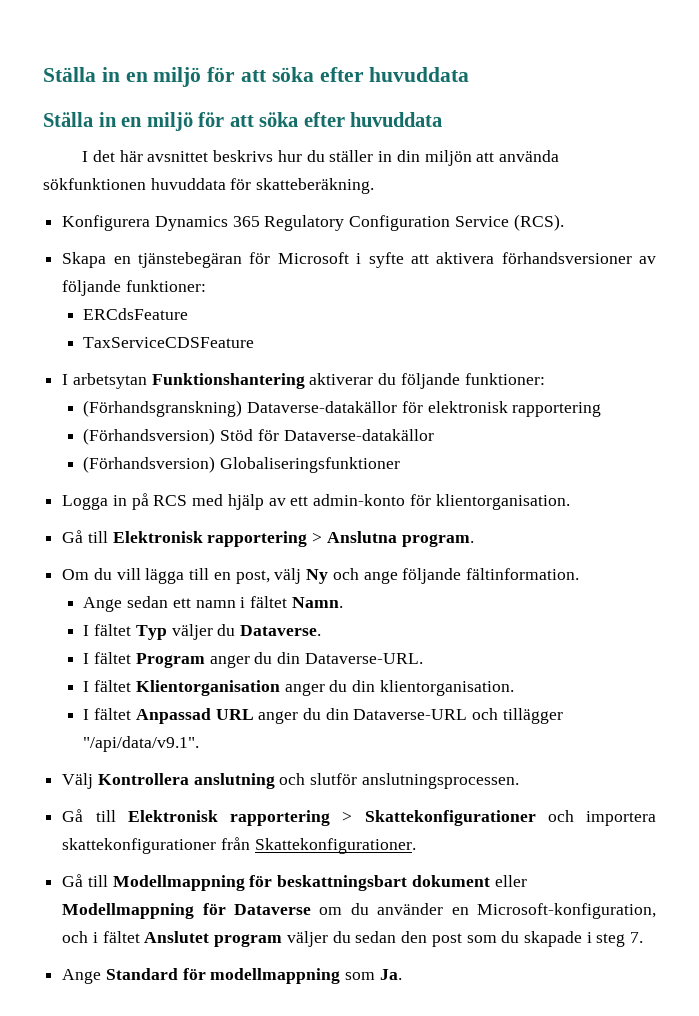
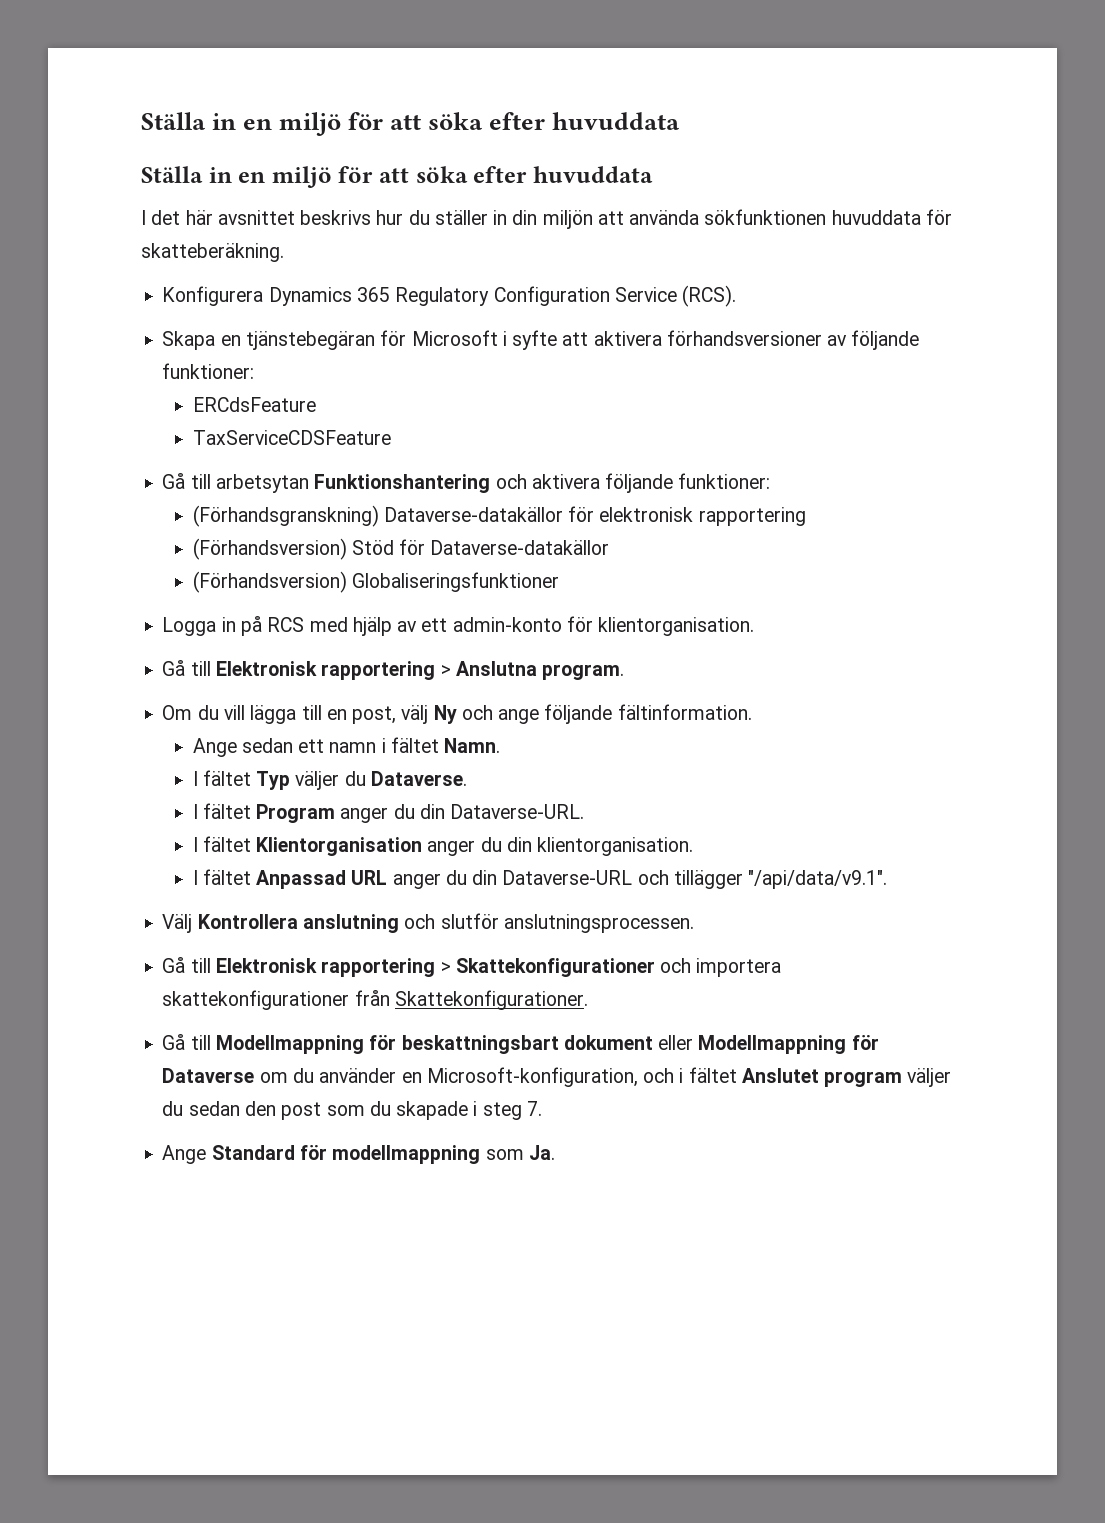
- I arbetsytan Funktionshantering aktiverar du följande funktioner:
+ Gå till arbetsytan Funktionshantering och aktivera följande funktioner:

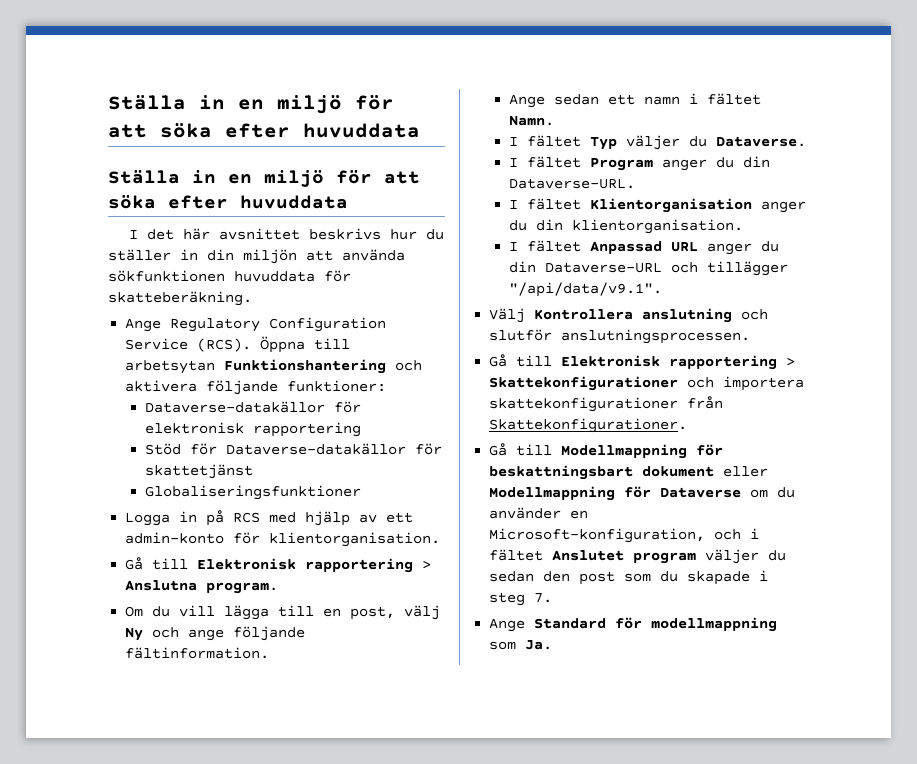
- Konfigurera Dynamics 365 Regulatory Configuration Service (RCS).
- Skapa en tjänstebegäran för Microsoft i syfte att aktivera förhandsversioner av följande funktioner:
- ERCdsFeature
- TaxServiceCDSFeature
- Gå till arbetsytan Funktionshantering och aktivera följande funktioner:
+ Ange Regulatory Configuration Service (RCS). Öppna till arbetsytan Funktionshantering och aktivera följande funktioner:
- (Förhandsgranskning) Dataverse-datakällor för elektronisk rapportering
+ Dataverse-datakällor för elektronisk rapportering
- (Förhandsversion) Stöd för Dataverse-datakällor
- (Förhandsversion) Globaliseringsfunktioner
+ Stöd för Dataverse-datakällor för skattetjänst
+ Globaliseringsfunktioner

